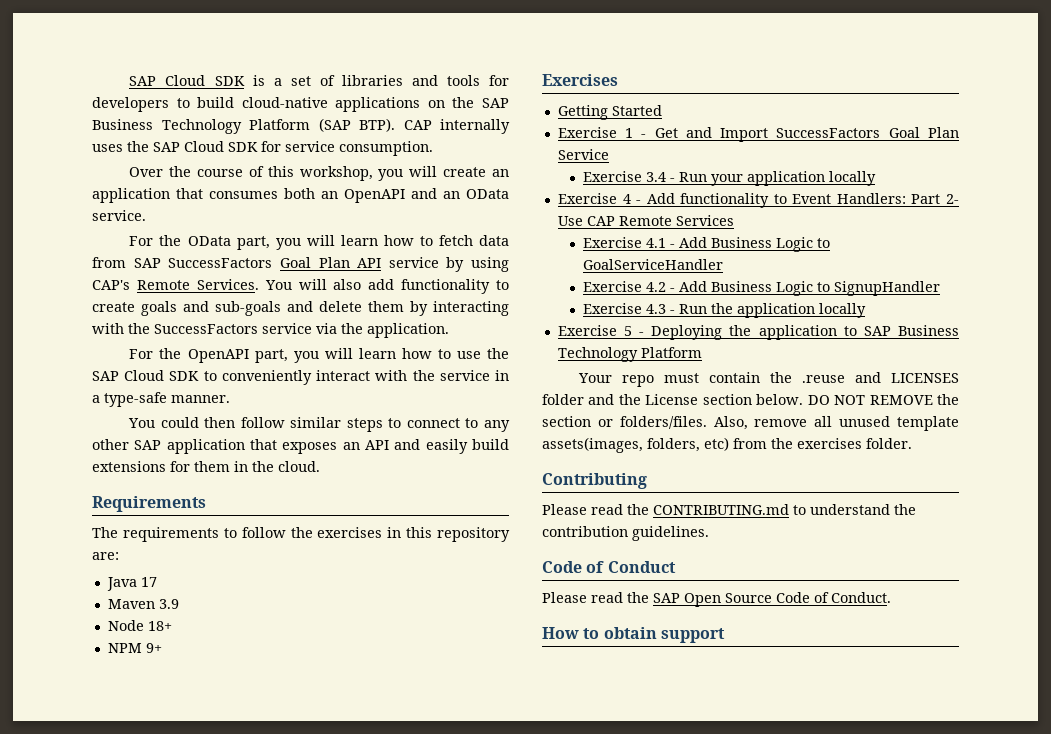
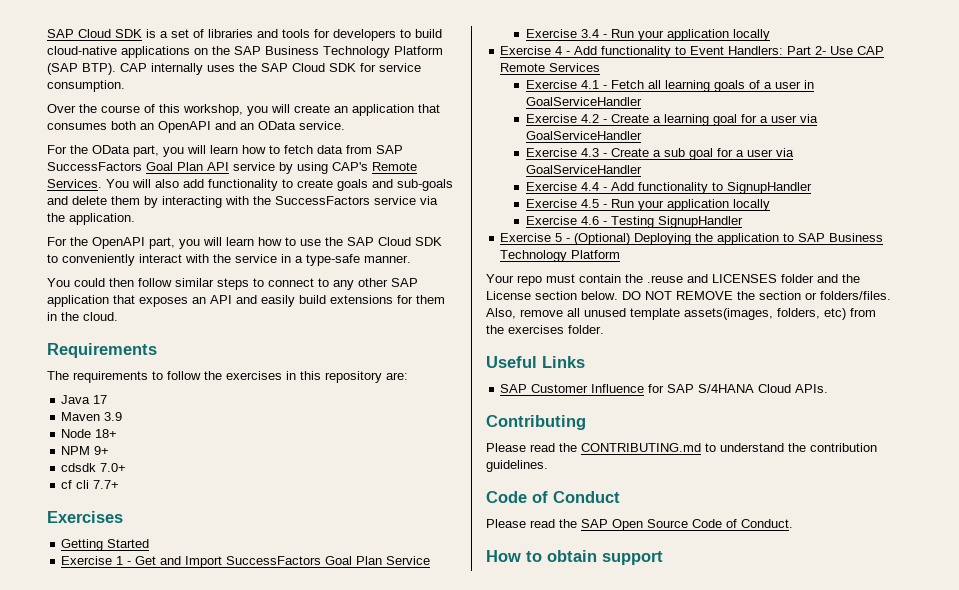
+ cdsdk 7.0+
+ cf cli 7.7+
- Exercise 4.1 - Add Business Logic to GoalServiceHandler
- Exercise 4.2 - Add Business Logic to SignupHandler
+ Exercise 4.1 - Fetch all learning goals of a user in GoalServiceHandler
+ Exercise 4.2 - Create a learning goal for a user via GoalServiceHandler
+ Exercise 4.3 - Create a sub goal for a user via GoalServiceHandler
+ Exercise 4.4 - Add functionality to SignupHandler
- Exercise 4.3 - Run the application locally
+ Exercise 4.5 - Run your application locally
+ Exercise 4.6 - Testing SignupHandler
- Exercise 5 - Deploying the application to SAP Business Technology Platform
+ Exercise 5 - (Optional) Deploying the application to SAP Business Technology Platform
+ Useful Links
+ SAP Customer Influence for SAP S/4HANA Cloud APIs.

